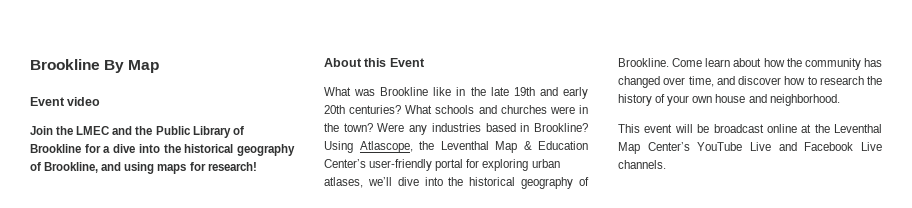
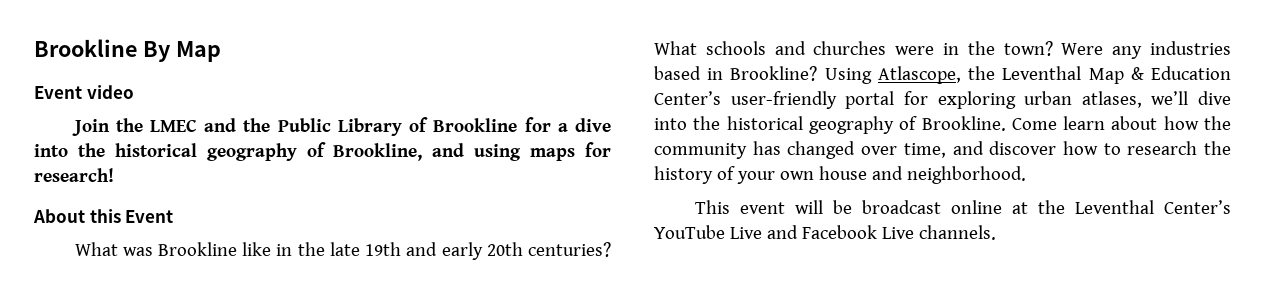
- This event will be broadcast online at the Leventhal Map Center’s YouTube Live and Facebook Live channels.
+ This event will be broadcast online at the Leventhal Center’s YouTube Live and Facebook Live channels.

